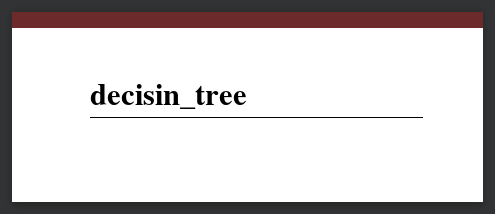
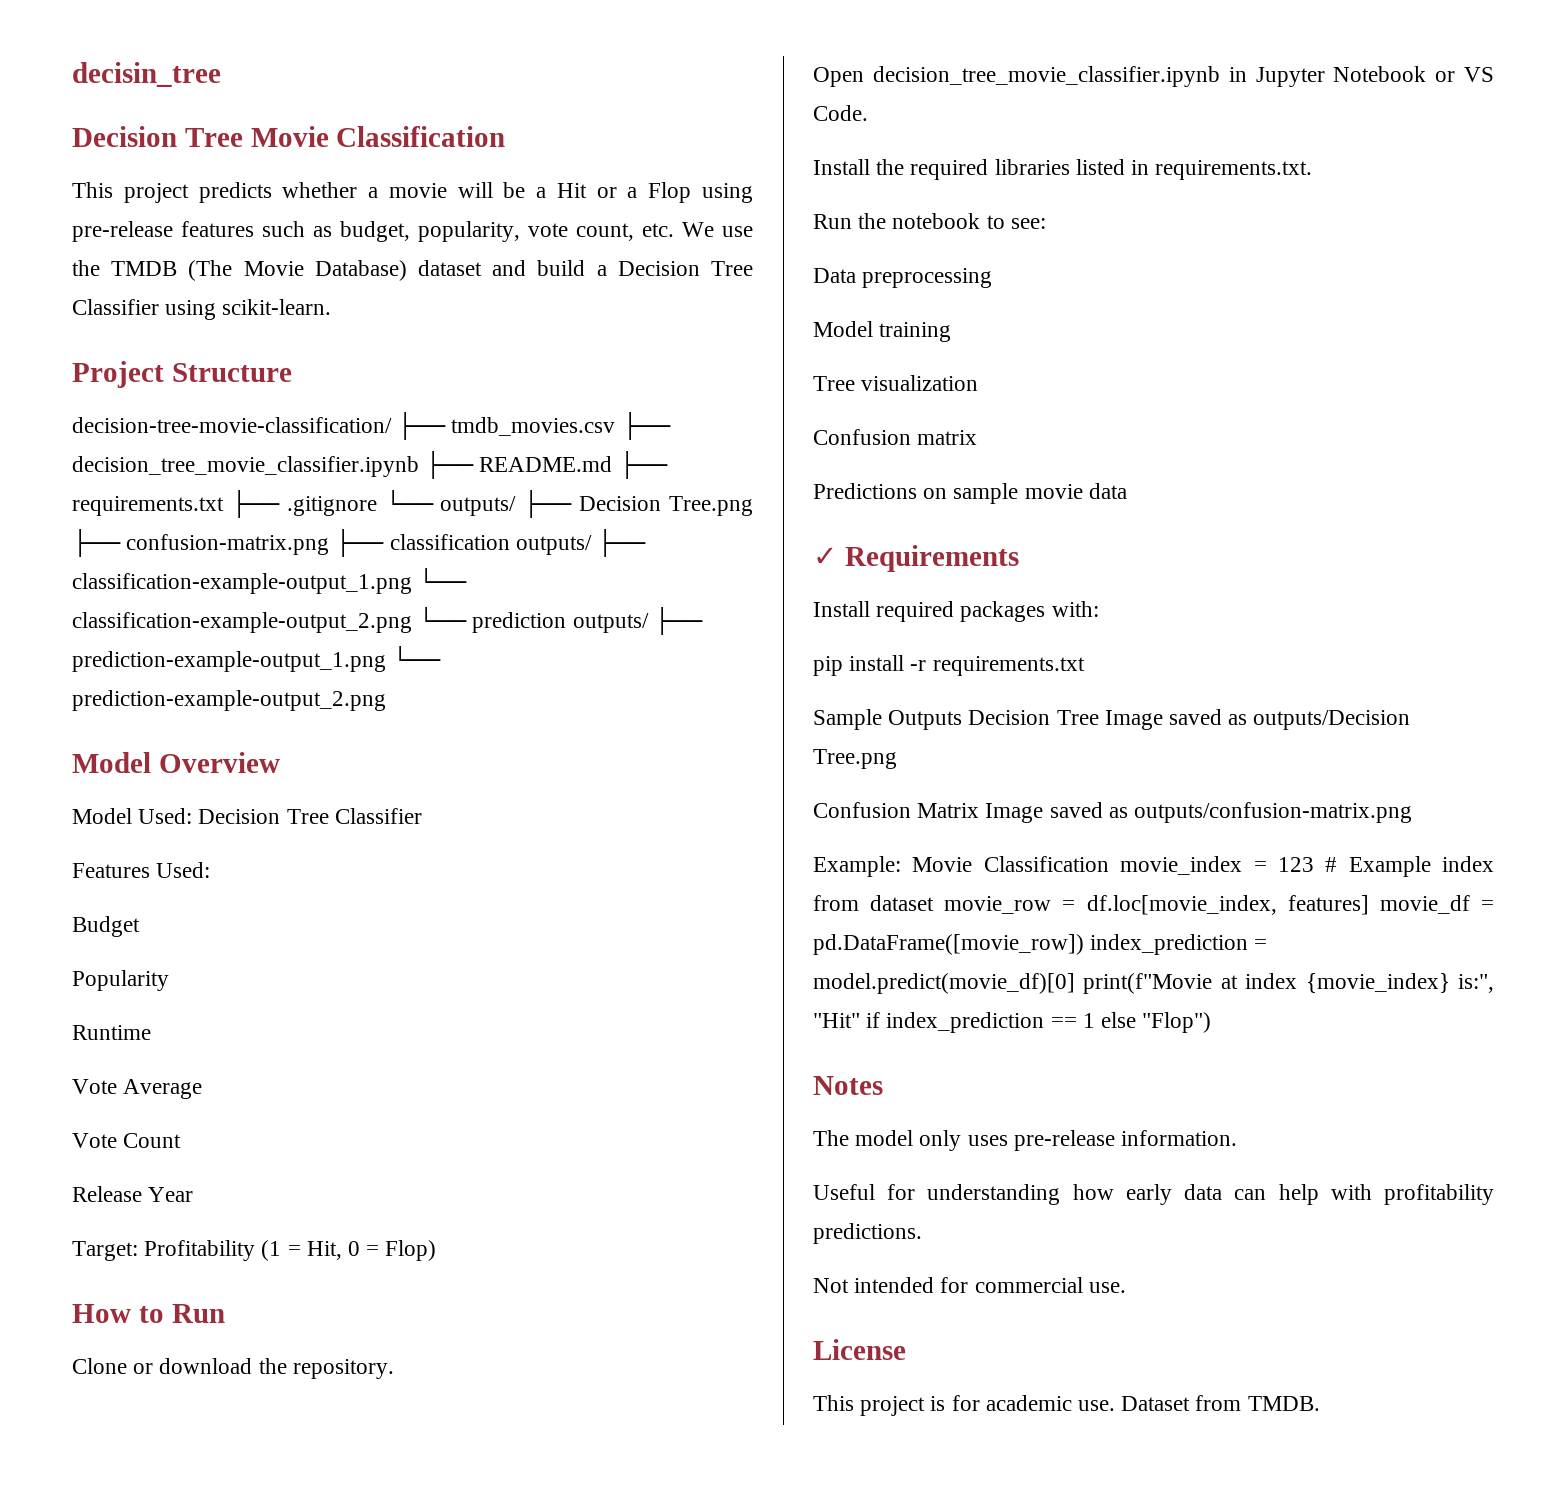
+ Decision Tree Movie Classification
+ This project predicts whether a movie will be a Hit or a Flop using pre-release features such as budget, popularity, vote count, etc. We use the TMDB (The Movie Database) dataset and build a Decision Tree Classifier using scikit-learn.
+ Project Structure
+ decision-tree-movie-classification/ ├── tmdb_movies.csv ├── decision_tree_movie_classifier.ipynb ├── README.md ├── requirements.txt ├── .gitignore └── outputs/ ├── Decision Tree.png ├── confusion-matrix.png ├── classification outputs/ ├── classification-example-output_1.png └── classification-example-output_2.png └── prediction outputs/ ├── prediction-example-output_1.png └── prediction-example-output_2.png
+ Model Overview
+ Model Used: Decision Tree Classifier
+ Features Used:
+ Budget
+ Popularity
+ Runtime
+ Vote Average
+ Vote Count
+ Release Year
+ Target: Profitability (1 = Hit, 0 = Flop)
+ How to Run
+ Clone or download the repository.
+ Open decision_tree_movie_classifier.ipynb in Jupyter Notebook or VS Code.
+ Install the required libraries listed in requirements.txt.
+ Run the notebook to see:
+ Data preprocessing
+ Model training
+ Tree visualization
+ Confusion matrix
+ Predictions on sample movie data
+ ✓ Requirements
+ Install required packages with:
+ pip install -r requirements.txt
+ Sample Outputs Decision Tree Image saved as outputs/Decision Tree.png
+ Confusion Matrix Image saved as outputs/confusion-matrix.png
+ Example: Movie Classification movie_index = 123 # Example index from dataset movie_row = df.loc[movie_index, features] movie_df = pd.DataFrame([movie_row]) index_prediction = model.predict(movie_df)[0] print(f"Movie at index {movie_index} is:", "Hit" if index_prediction == 1 else "Flop")
+ Notes
+ The model only uses pre-release information.
+ Useful for understanding how early data can help with profitability predictions.
+ Not intended for commercial use.
+ License
+ This project is for academic use. Dataset from TMDB.

